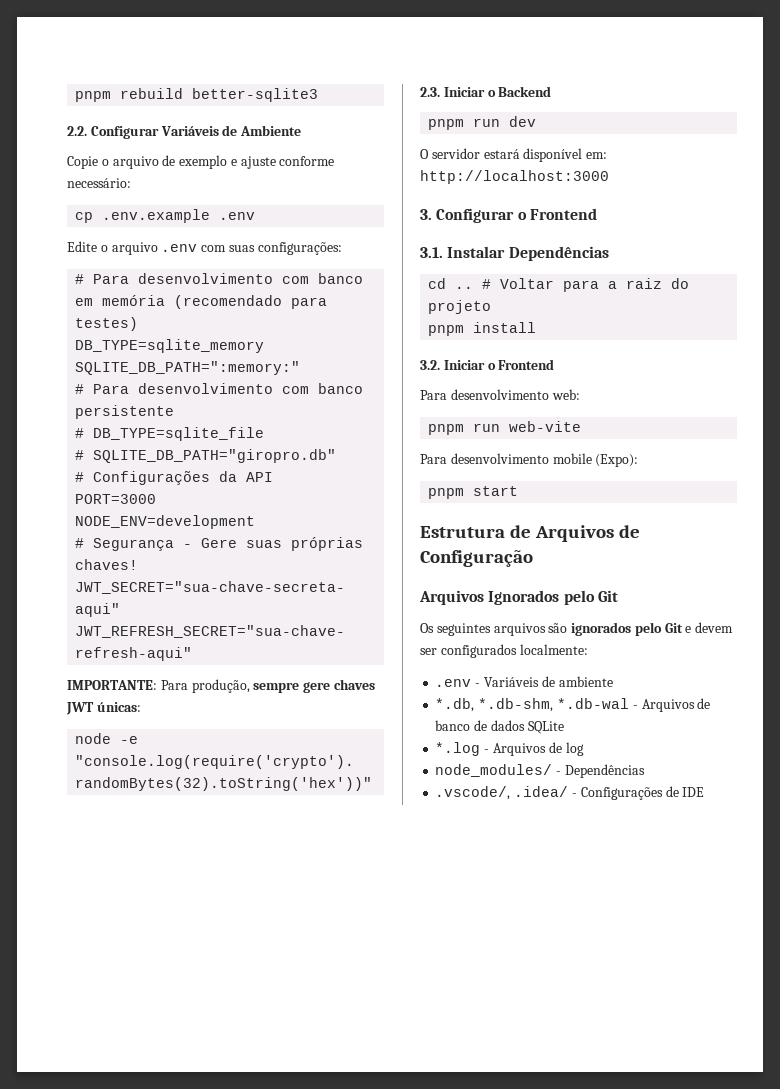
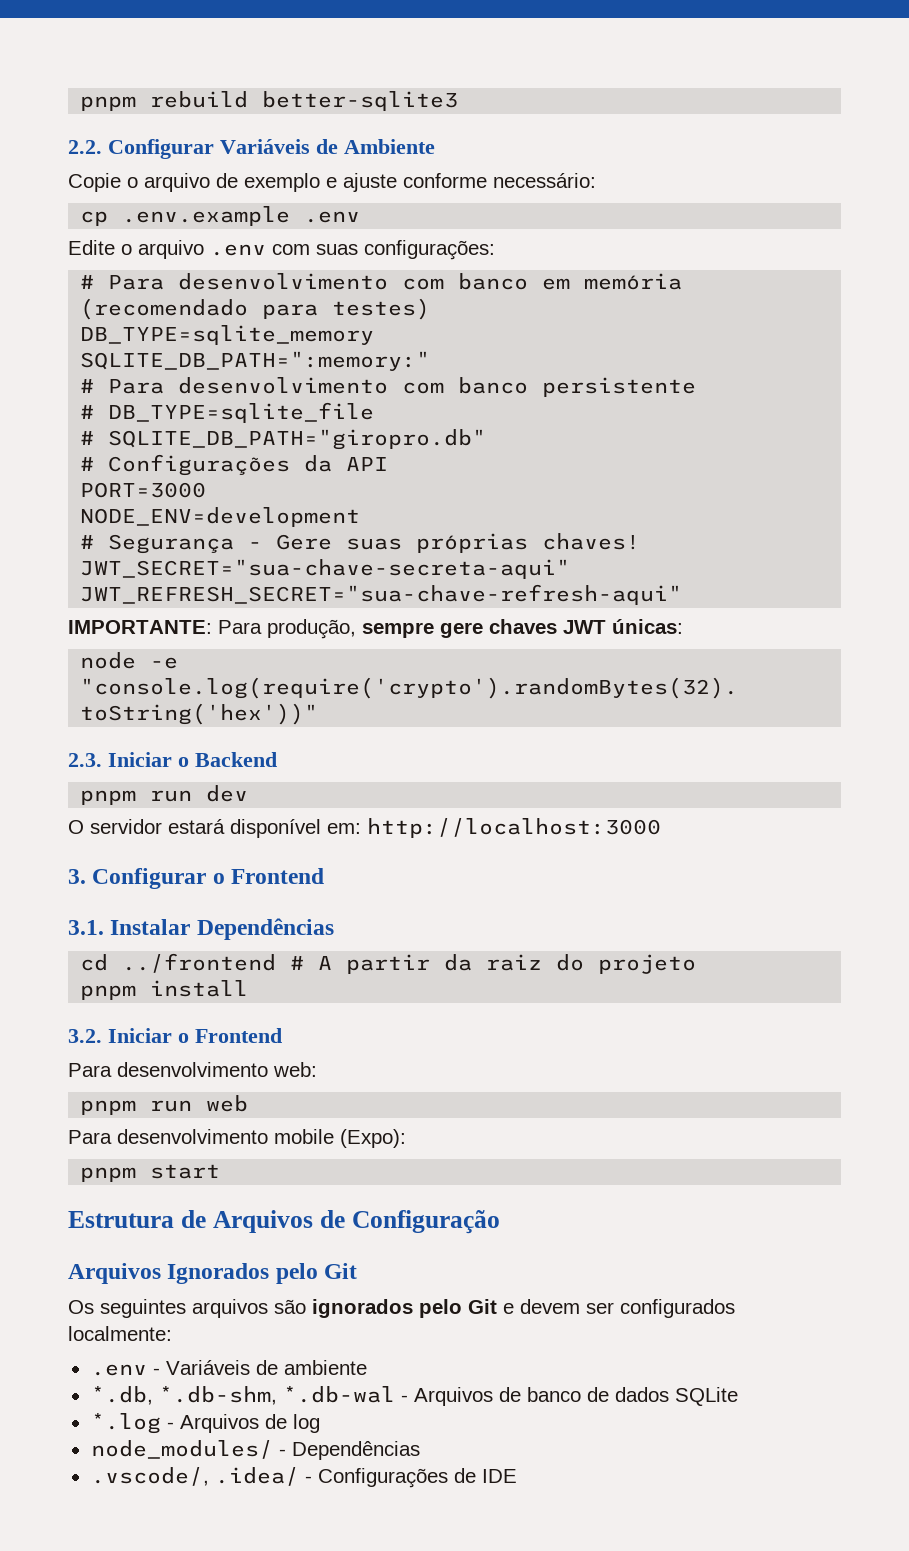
- cd .. # Voltar para a raiz do projeto
+ cd ../frontend # A partir da raiz do projeto
- pnpm run web-vite
+ pnpm run web

